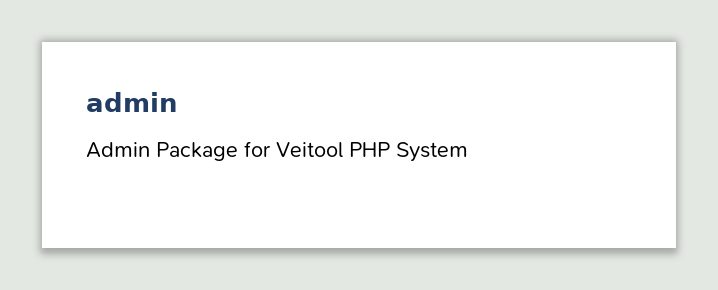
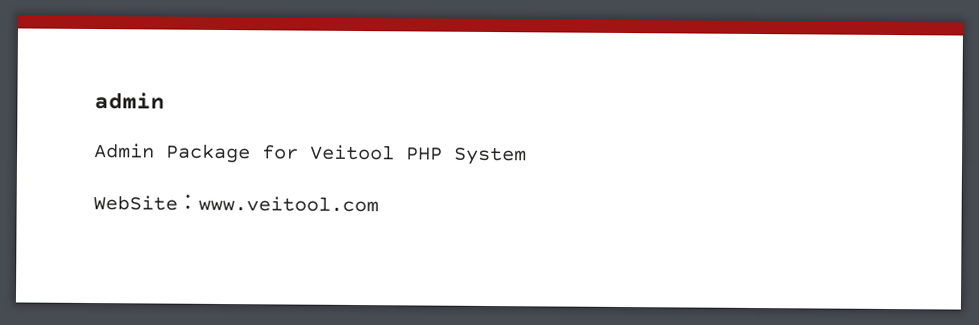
+ WebSite：www.veitool.com

